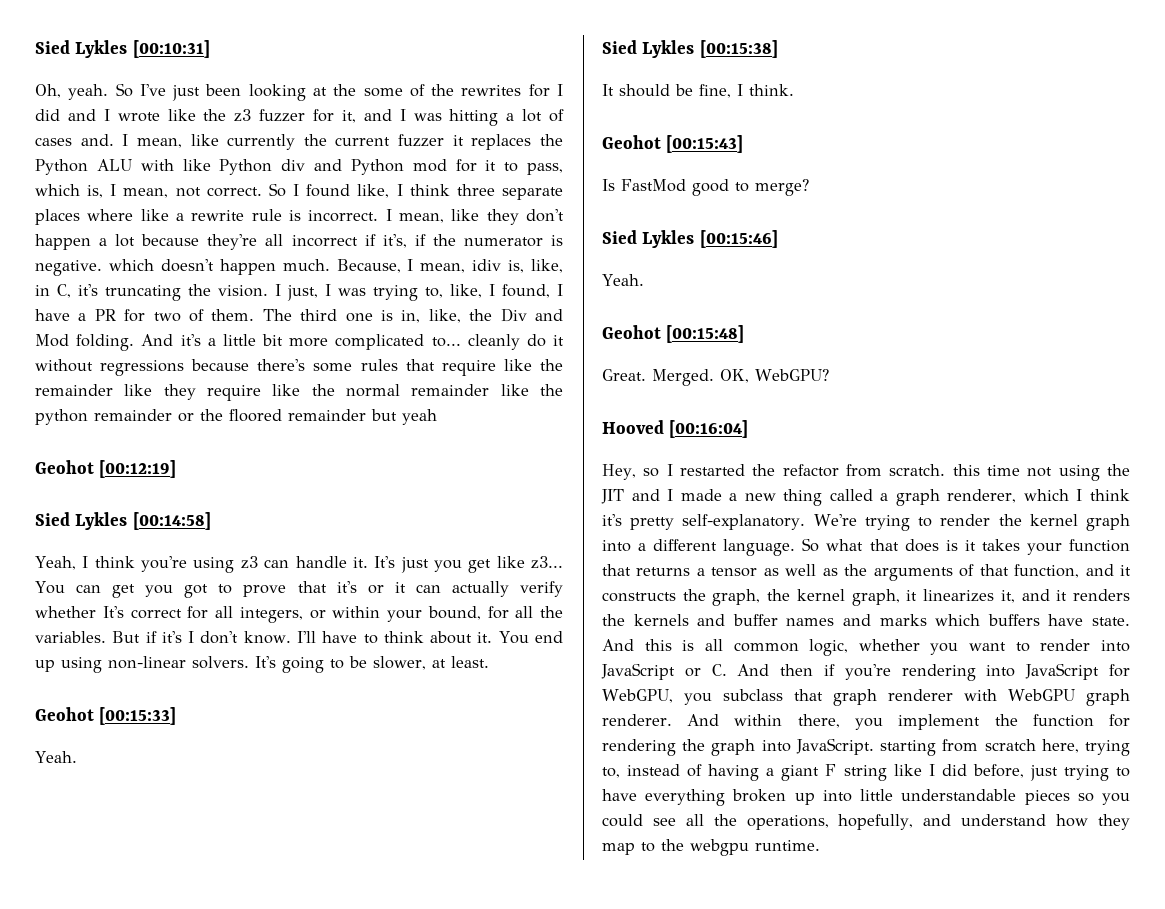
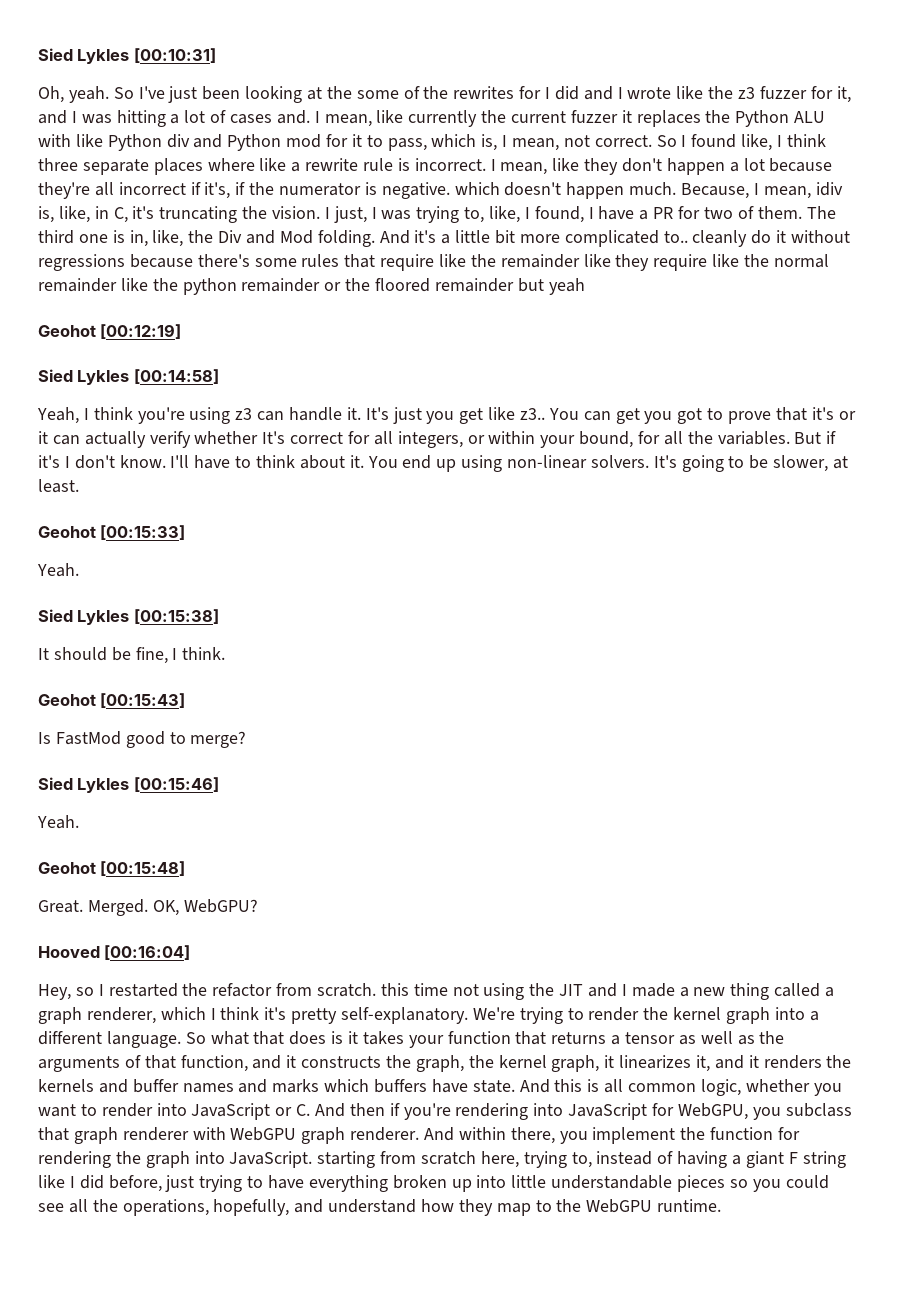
- And it's a little bit more complicated to... cleanly do it without regressions because there's some rules that require like the remainder like they require like the normal remainder like the python remainder or the floored remainder but yeah
+ And it's a little bit more complicated to.. cleanly do it without regressions because there's some rules that require like the remainder like they require like the normal remainder like the python remainder or the floored remainder but yeah
- It's just you get like z3...
+ It's just you get like z3..
- And within there, you implement the function for rendering the graph into JavaScript. starting from scratch here, trying to, instead of having a giant F string like I did before, just trying to have everything broken up into little understandable pieces so you could see all the operations, hopefully, and understand how they map to the webgpu runtime.
+ And within there, you implement the function for rendering the graph into JavaScript. starting from scratch here, trying to, instead of having a giant F string like I did before, just trying to have everything broken up into little understandable pieces so you could see all the operations, hopefully, and understand how they map to the WebGPU runtime.

